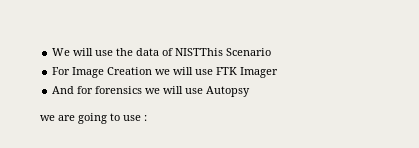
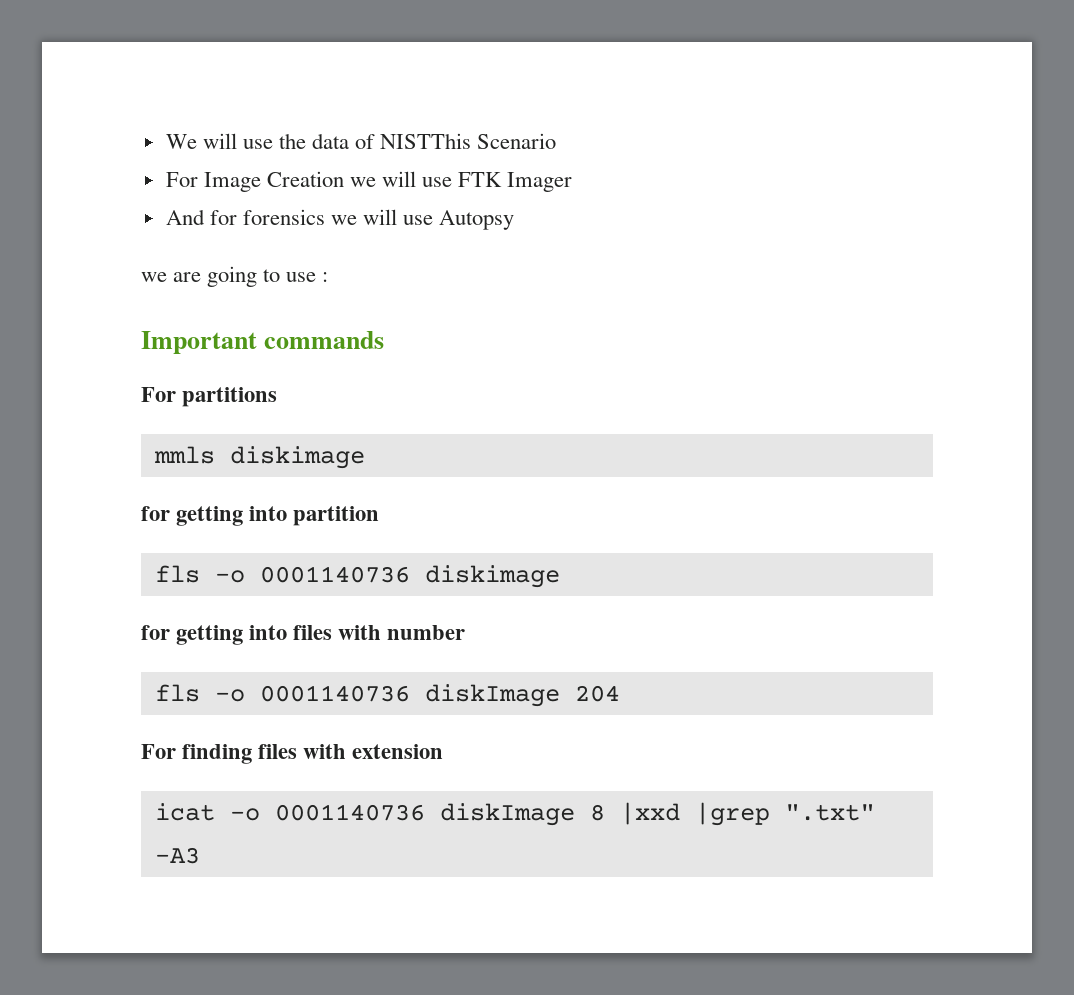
+ Important commands
+ For partitions
+ mmls diskimage
+ for getting into partition
+ fls -o 0001140736 diskimage
+ for getting into files with number
+ fls -o 0001140736 diskImage 204
+ For finding files with extension
+ icat -o 0001140736 diskImage 8 |xxd |grep ".txt" -A3

